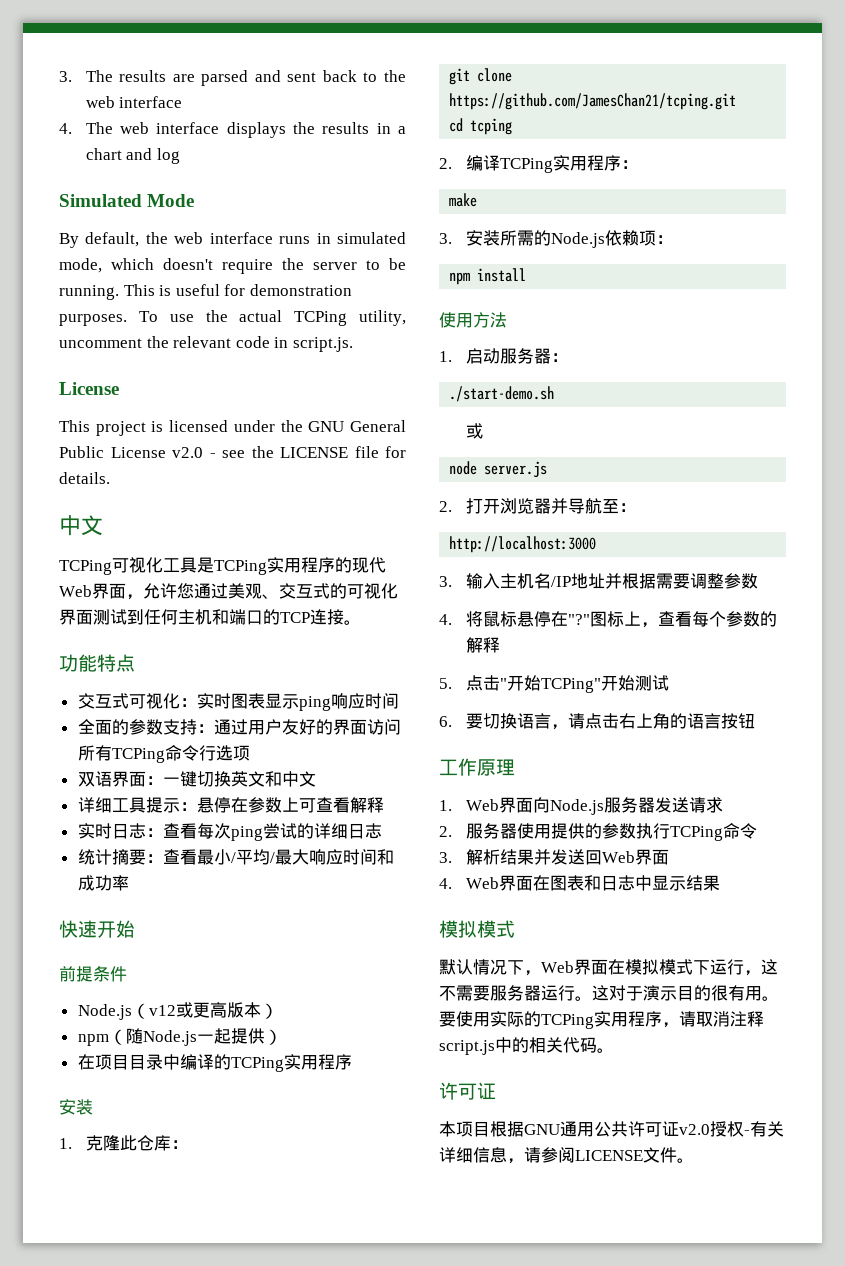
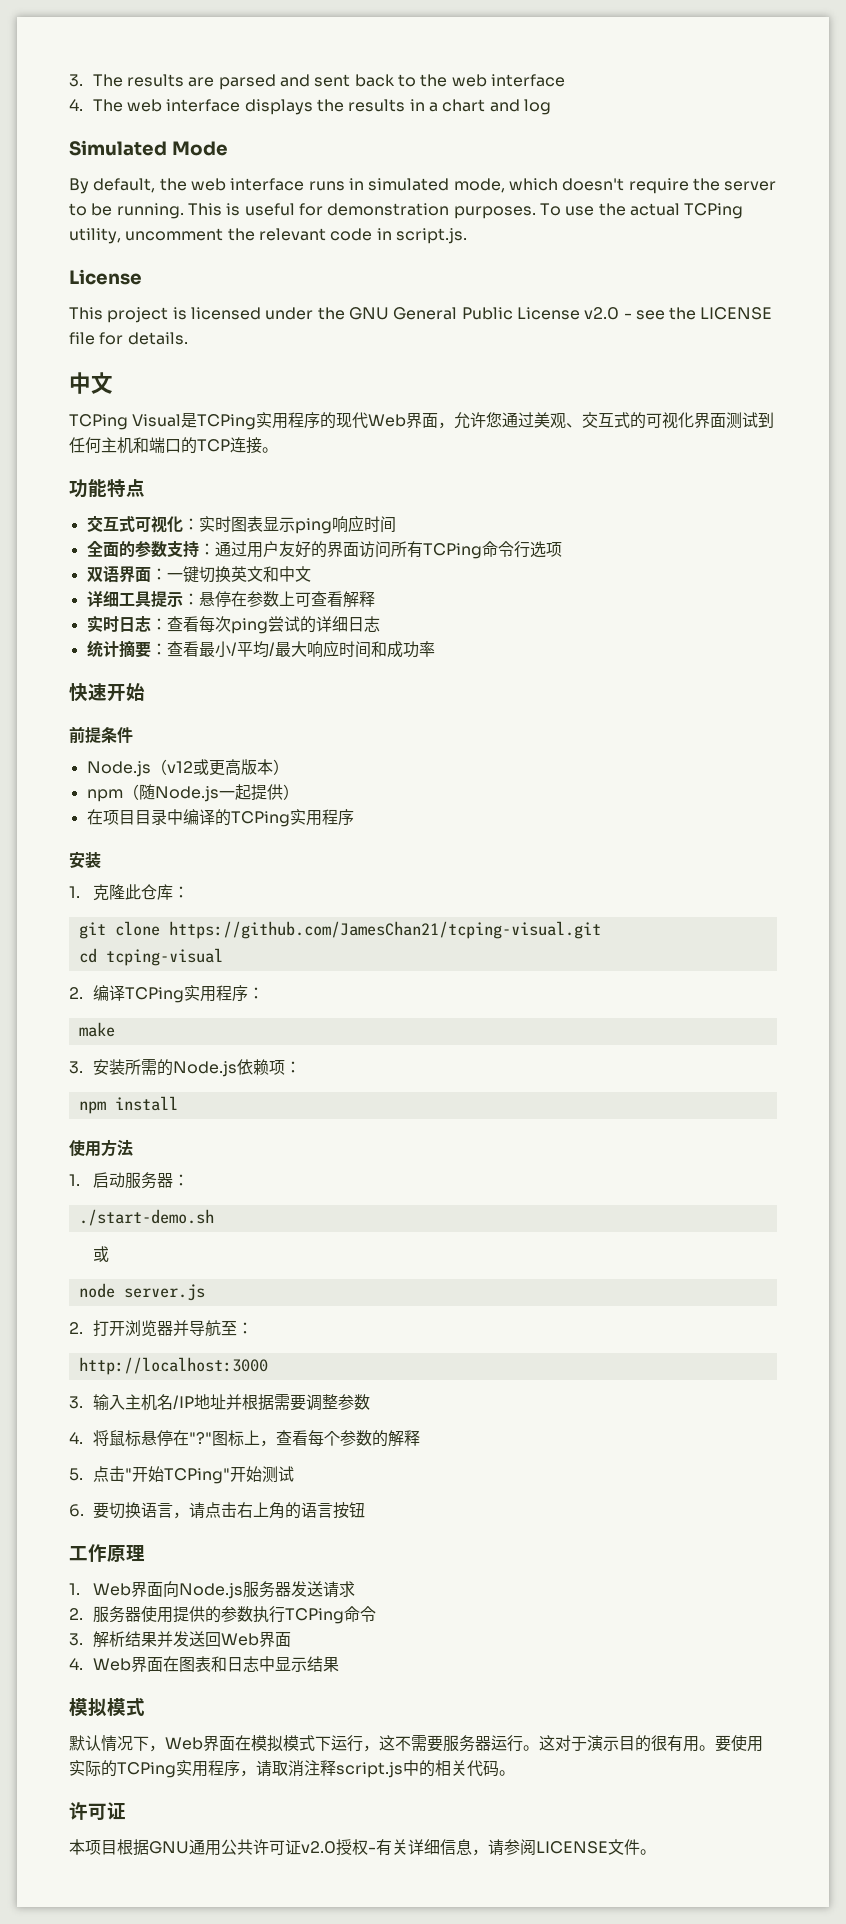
- TCPing可视化工具是TCPing实用程序的现代Web界面，允许您通过美观、交互式的可视化界面测试到任何主机和端口的TCP连接。
+ TCPing Visual是TCPing实用程序的现代Web界面，允许您通过美观、交互式的可视化界面测试到任何主机和端口的TCP连接。
- git clone https://github.com/JamesChan21/tcping.git
+ git clone https://github.com/JamesChan21/tcping-visual.git
- cd tcping
+ cd tcping-visual

